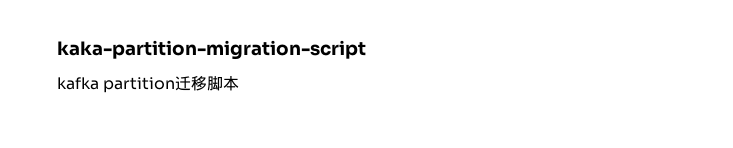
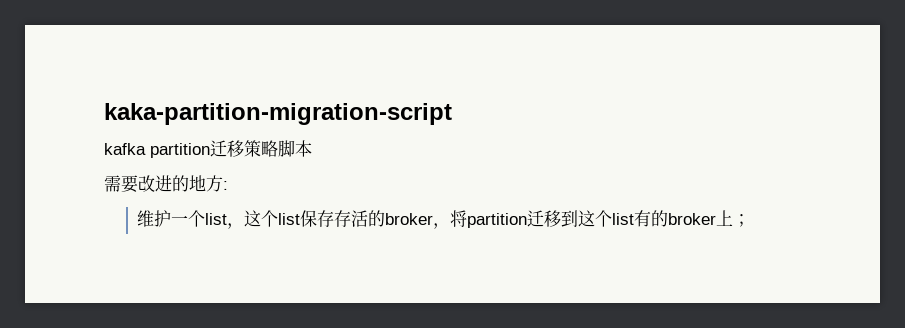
- kafka partition迁移脚本
+ kafka partition迁移策略脚本
+ 需要改进的地方:
+ 维护一个list，这个list保存存活的broker，将partition迁移到这个list有的broker上；

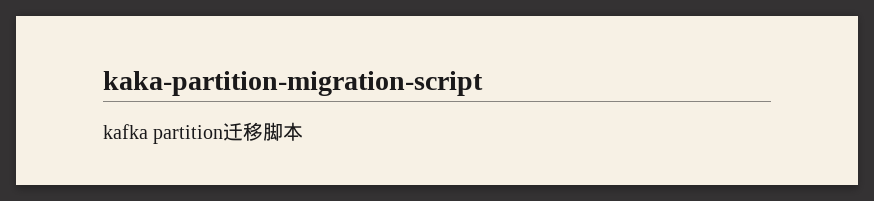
- kafka partition迁移策略脚本
+ kafka partition迁移脚本
- 需要改进的地方:
- 维护一个list，这个list保存存活的broker，将partition迁移到这个list有的broker上；

